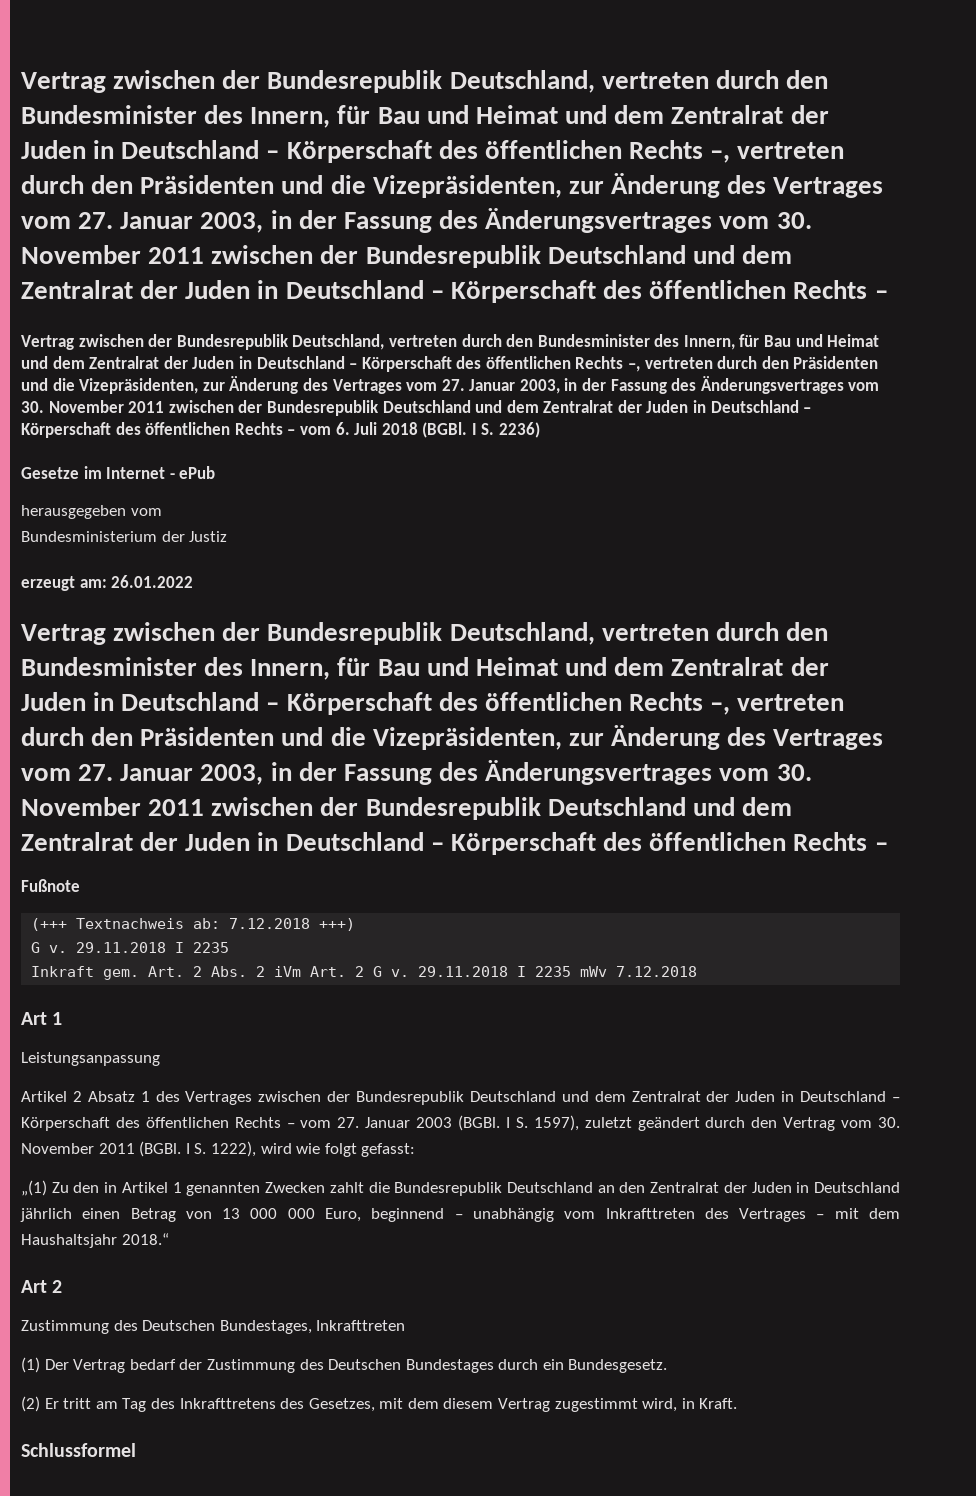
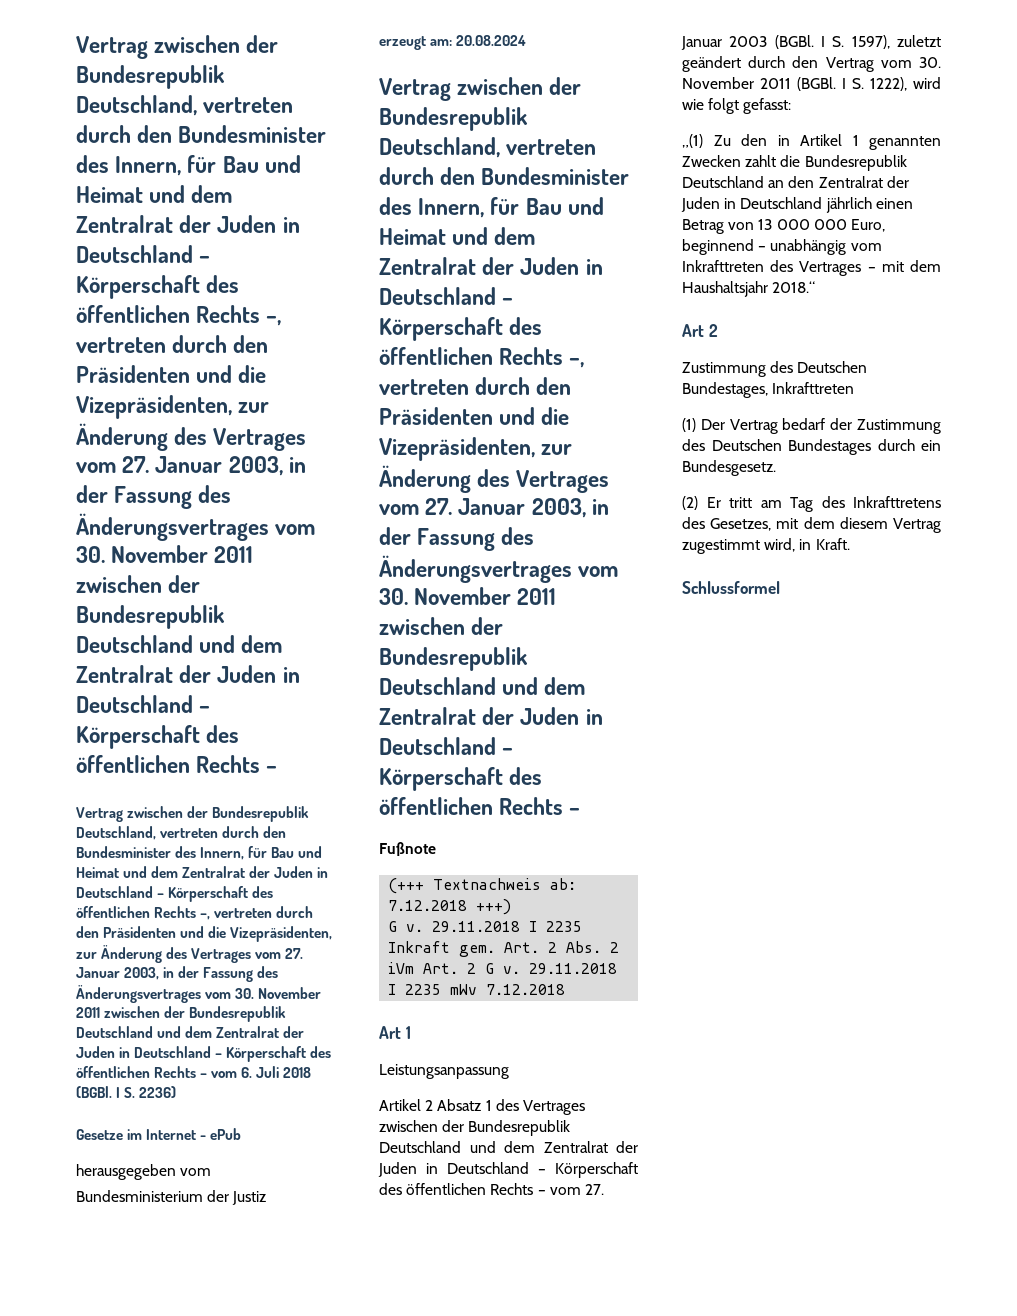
- erzeugt am: 26.01.2022
+ erzeugt am: 20.08.2024

